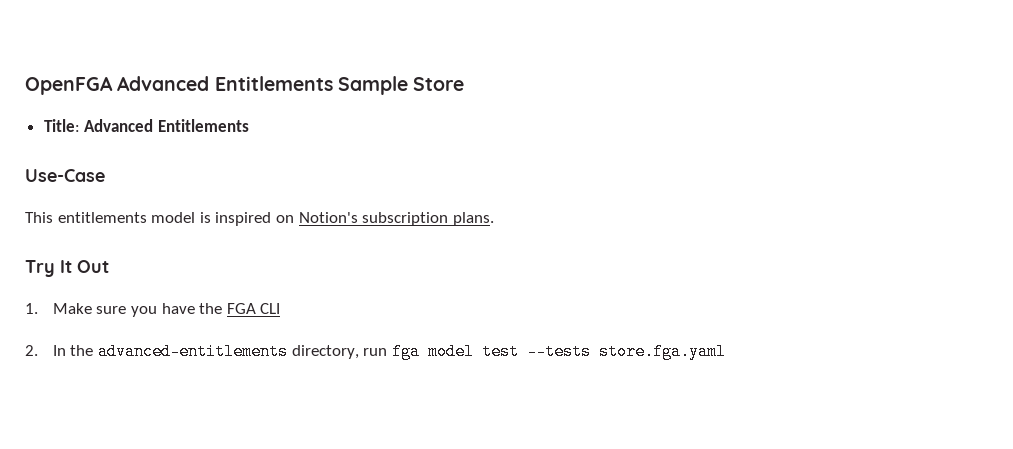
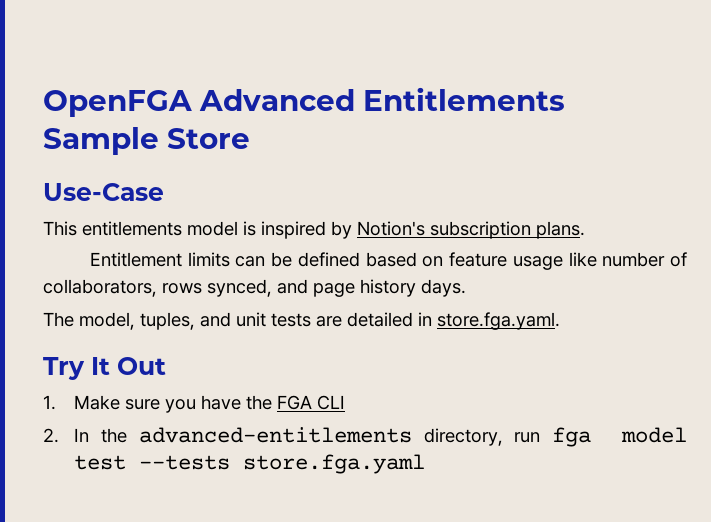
- Title: Advanced Entitlements
- This entitlements model is inspired on Notion's subscription plans.
+ This entitlements model is inspired by Notion's subscription plans.
+ Entitlement limits can be defined based on feature usage like number of collaborators, rows synced, and page history days.
+ The model, tuples, and unit tests are detailed in store.fga.yaml.

